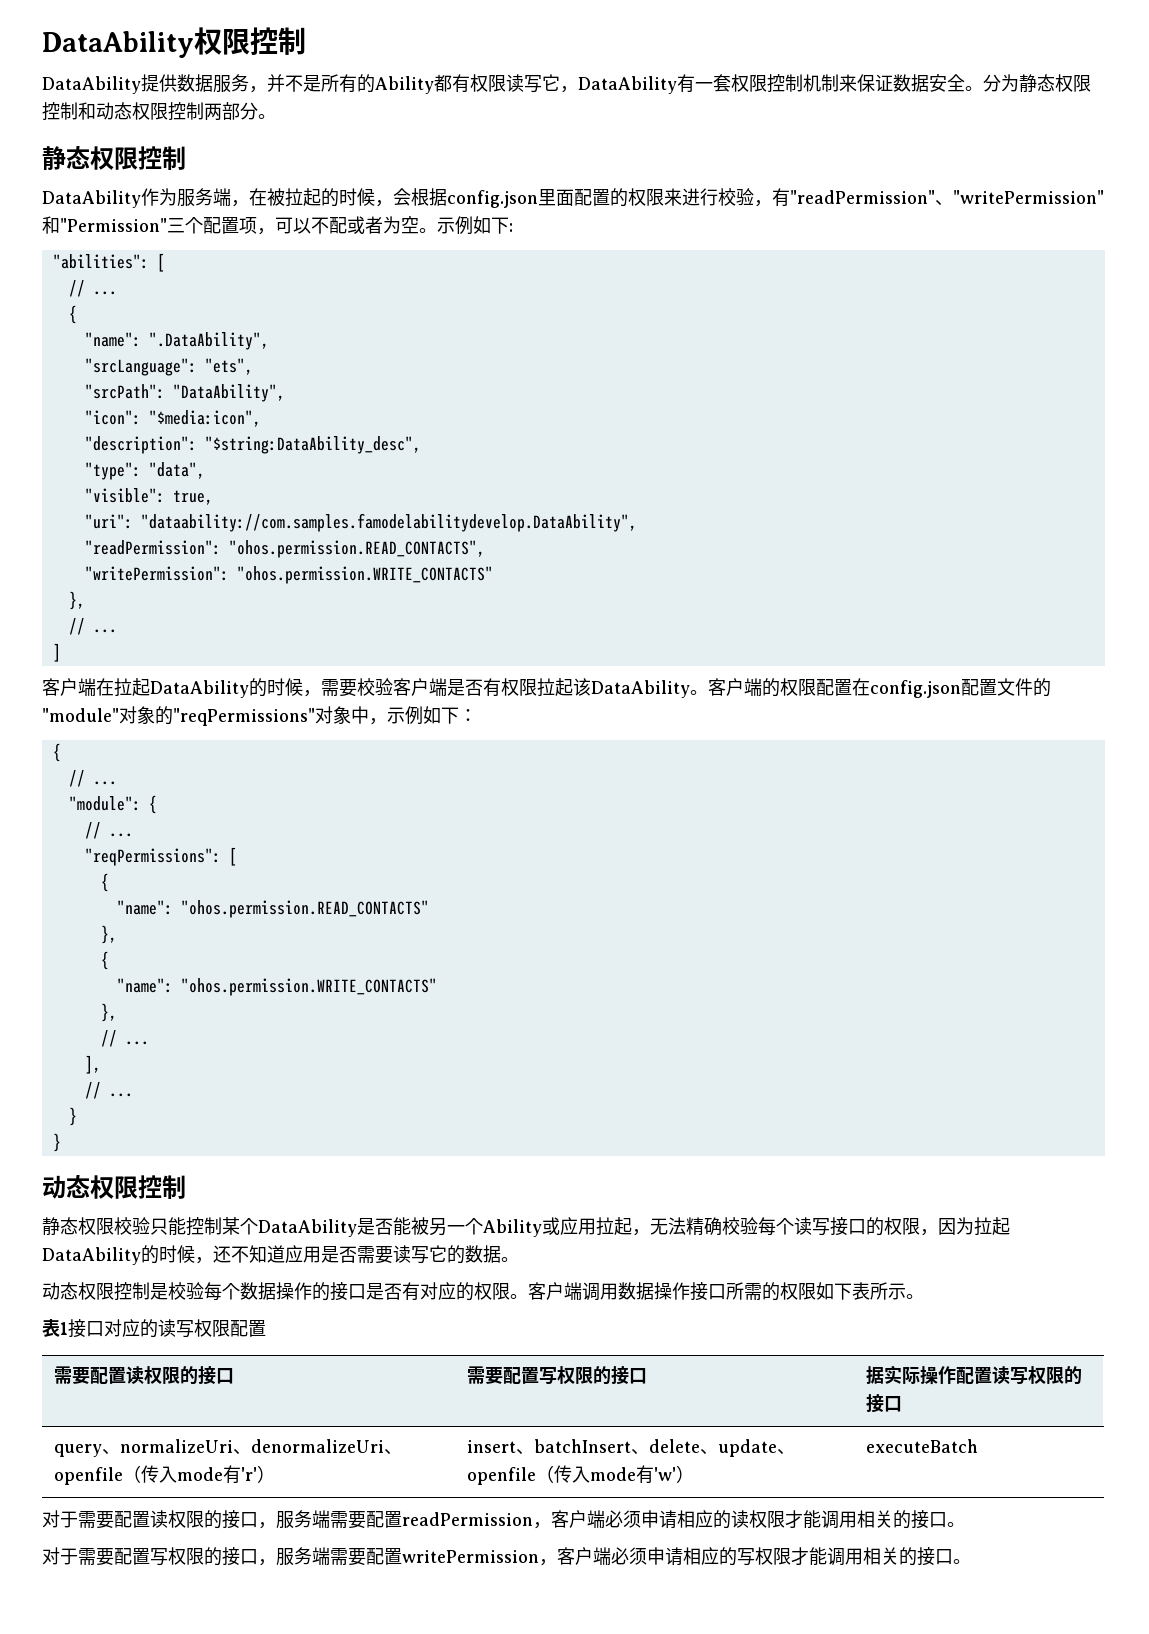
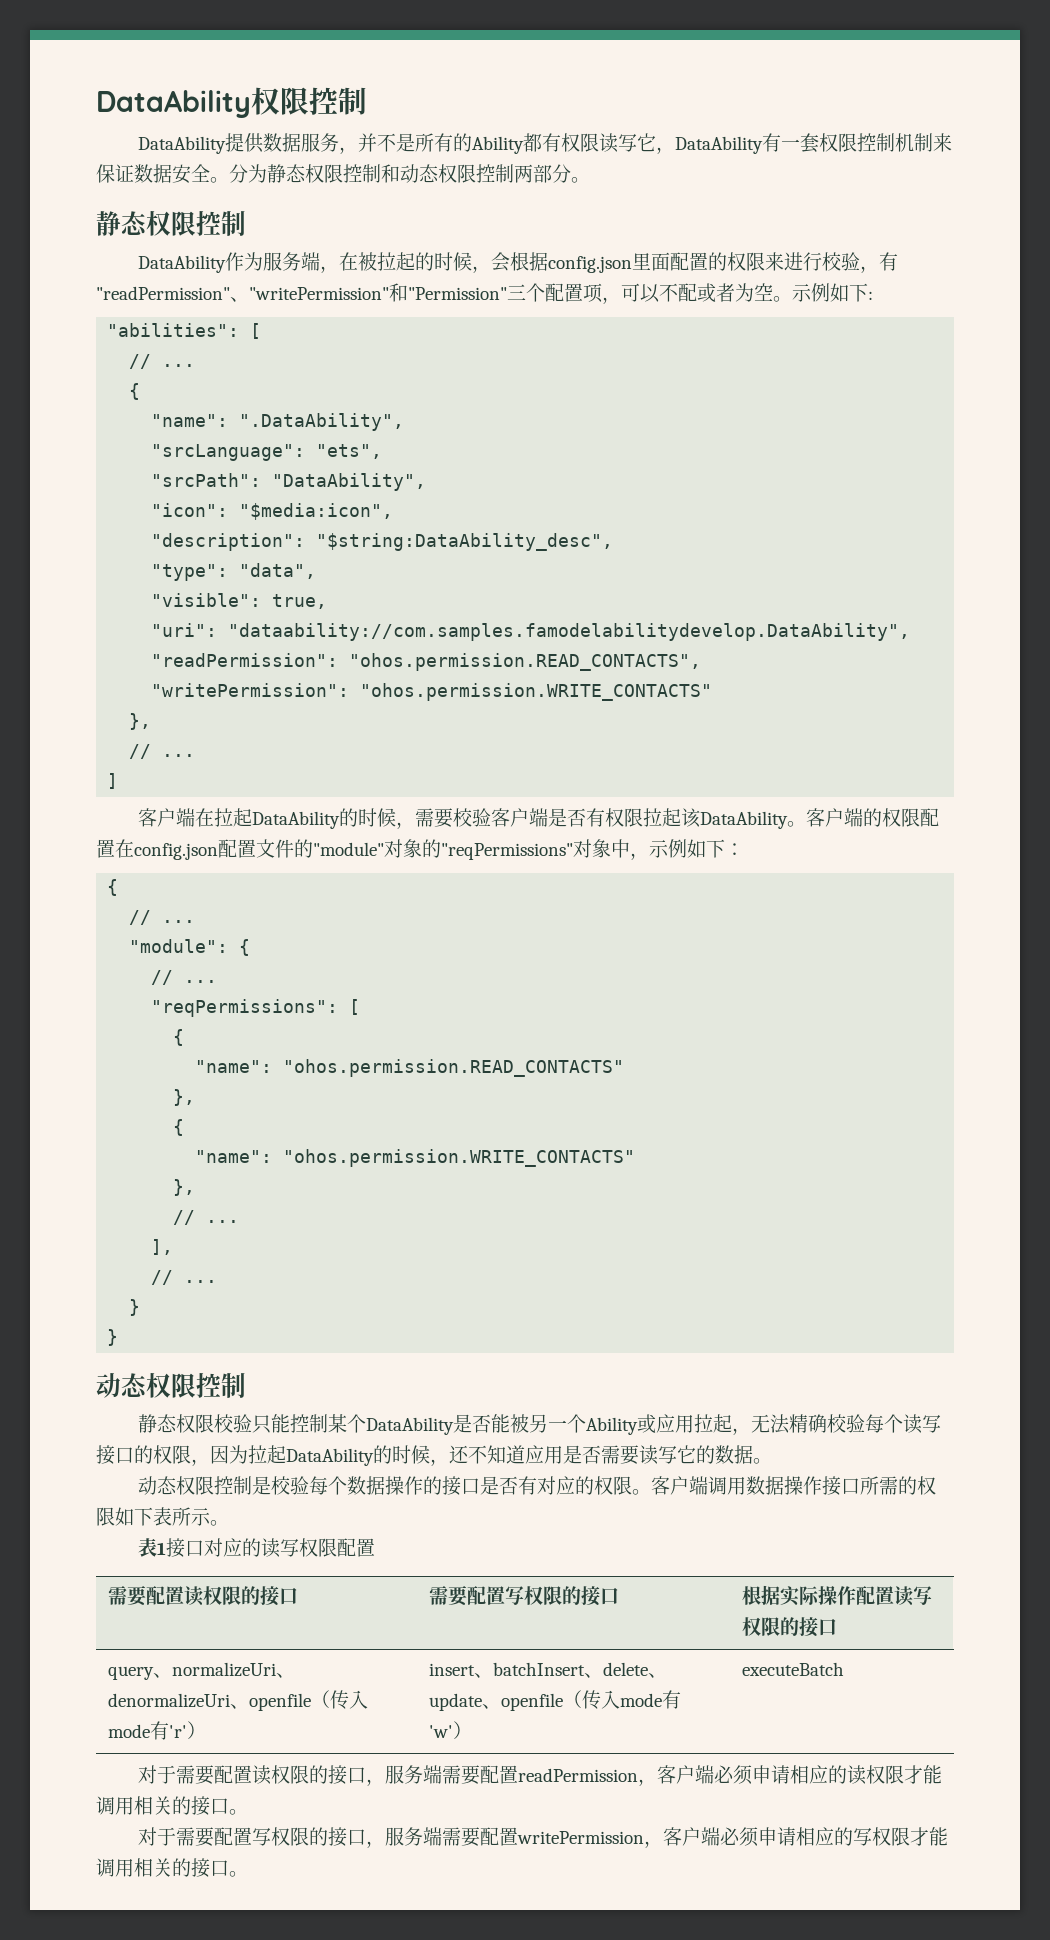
- 需要配置读权限的接口 | 需要配置写权限的接口 | 据实际操作配置读写权限的接口
+ 需要配置读权限的接口 | 需要配置写权限的接口 | 根据实际操作配置读写权限的接口

